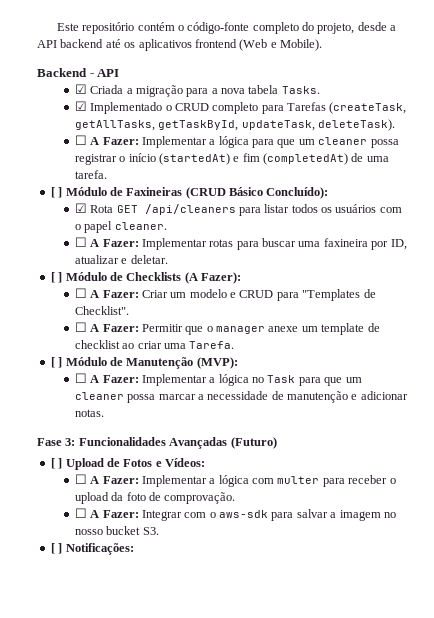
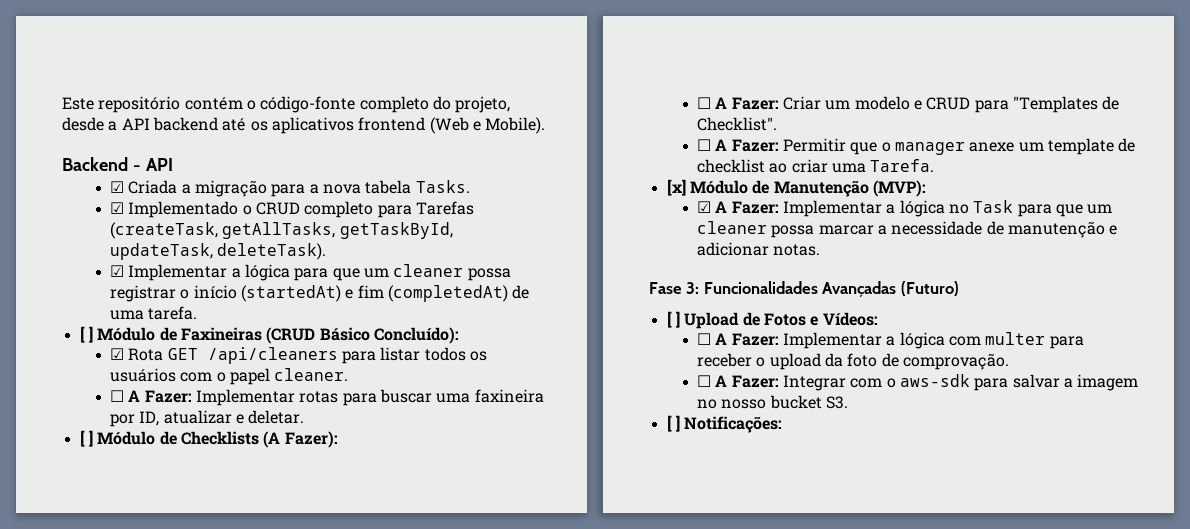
- ☐ A Fazer: Implementar a lógica para que um cleaner possa registrar o início (startedAt) e fim (completedAt) de uma tarefa.
+ ☑ Implementar a lógica para que um cleaner possa registrar o início (startedAt) e fim (completedAt) de uma tarefa.
- [ ] Módulo de Manutenção (MVP):
+ [x] Módulo de Manutenção (MVP):
- ☐ A Fazer: Implementar a lógica no Task para que um cleaner possa marcar a necessidade de manutenção e adicionar notas.
+ ☑ A Fazer: Implementar a lógica no Task para que um cleaner possa marcar a necessidade de manutenção e adicionar notas.

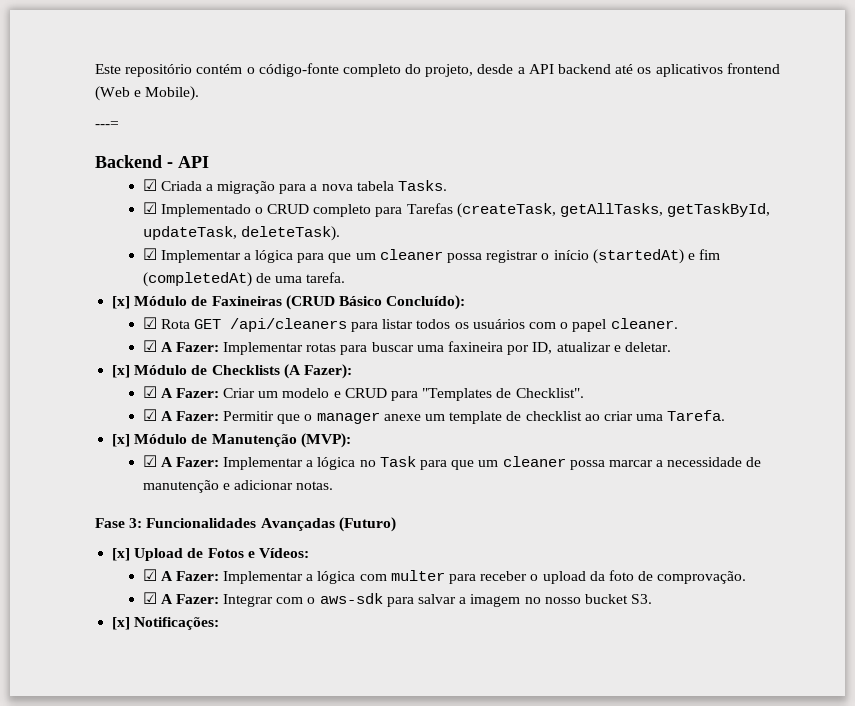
+ ---=
- [ ] Módulo de Faxineiras (CRUD Básico Concluído):
+ [x] Módulo de Faxineiras (CRUD Básico Concluído):
- ☐ A Fazer: Implementar rotas para buscar uma faxineira por ID, atualizar e deletar.
+ ☑ A Fazer: Implementar rotas para buscar uma faxineira por ID, atualizar e deletar.
- [ ] Módulo de Checklists (A Fazer):
+ [x] Módulo de Checklists (A Fazer):
- ☐ A Fazer: Criar um modelo e CRUD para "Templates de Checklist".
+ ☑ A Fazer: Criar um modelo e CRUD para "Templates de Checklist".
- ☐ A Fazer: Permitir que o manager anexe um template de checklist ao criar uma Tarefa.
+ ☑ A Fazer: Permitir que o manager anexe um template de checklist ao criar uma Tarefa.
- [ ] Upload de Fotos e Vídeos:
+ [x] Upload de Fotos e Vídeos:
- ☐ A Fazer: Implementar a lógica com multer para receber o upload da foto de comprovação.
+ ☑ A Fazer: Implementar a lógica com multer para receber o upload da foto de comprovação.
- ☐ A Fazer: Integrar com o aws-sdk para salvar a imagem no nosso bucket S3.
+ ☑ A Fazer: Integrar com o aws-sdk para salvar a imagem no nosso bucket S3.
- [ ] Notificações:
+ [x] Notificações:

